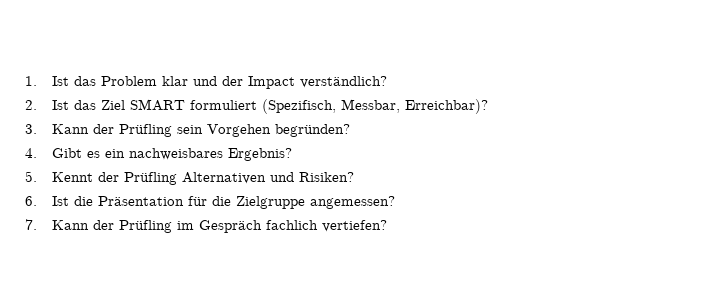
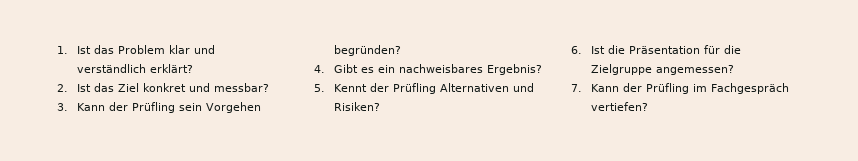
- 1. Ist das Problem klar und der Impact verständlich?
+ 1. Ist das Problem klar und verständlich erklärt?
- 2. Ist das Ziel SMART formuliert (Spezifisch, Messbar, Erreichbar)?
+ 2. Ist das Ziel konkret und messbar?
- 7. Kann der Prüfling im Gespräch fachlich vertiefen?
+ 7. Kann der Prüfling im Fachgespräch vertiefen?

